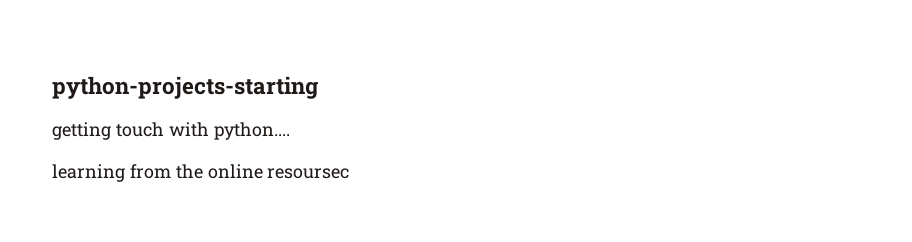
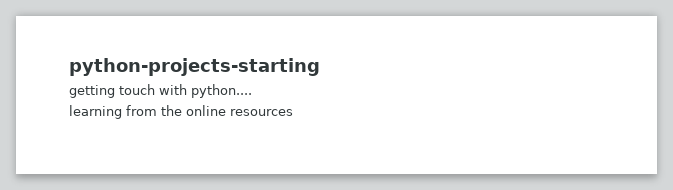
- learning from the online resoursec
+ learning from the online resources

